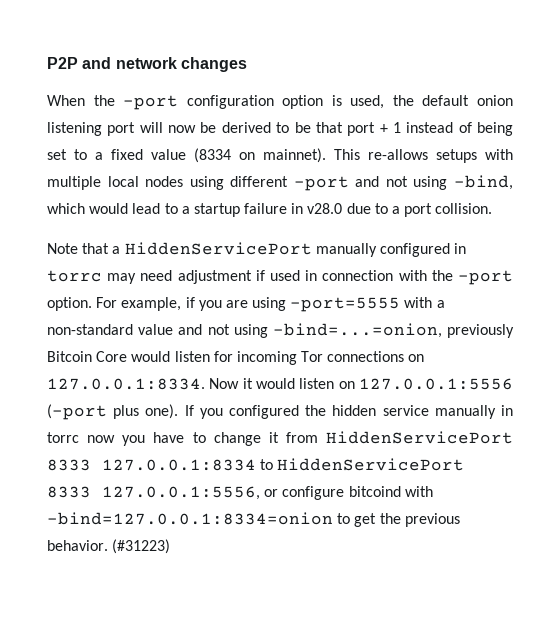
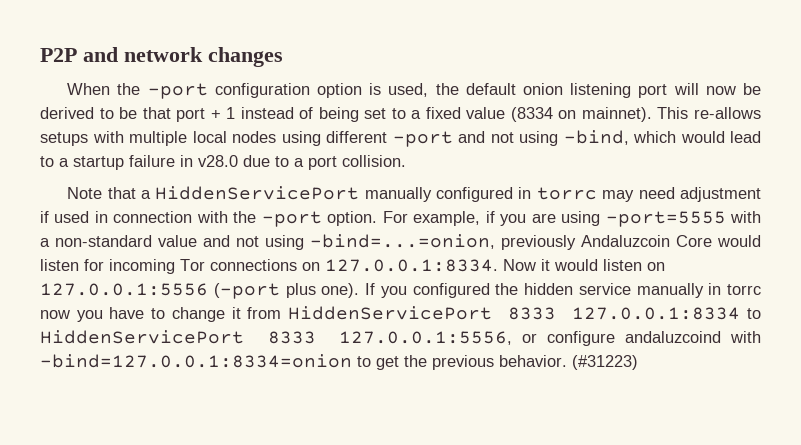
- For example, if you are using -port=5555 with a non-standard value and not using -bind=...=onion, previously Bitcoin Core would listen for incoming Tor connections on 127.0.0.1:8334. Now it would listen on 127.0.0.1:5556 (-port plus one).
+ For example, if you are using -port=5555 with a non-standard value and not using -bind=...=onion, previously Andaluzcoin Core would listen for incoming Tor connections on 127.0.0.1:8334. Now it would listen on 127.0.0.1:5556 (-port plus one).
- If you configured the hidden service manually in torrc now you have to change it from HiddenServicePort 8333 127.0.0.1:8334 to HiddenServicePort 8333 127.0.0.1:5556, or configure bitcoind with -bind=127.0.0.1:8334=onion to get the previous behavior.
+ If you configured the hidden service manually in torrc now you have to change it from HiddenServicePort 8333 127.0.0.1:8334 to HiddenServicePort 8333 127.0.0.1:5556, or configure andaluzcoind with -bind=127.0.0.1:8334=onion to get the previous behavior.

